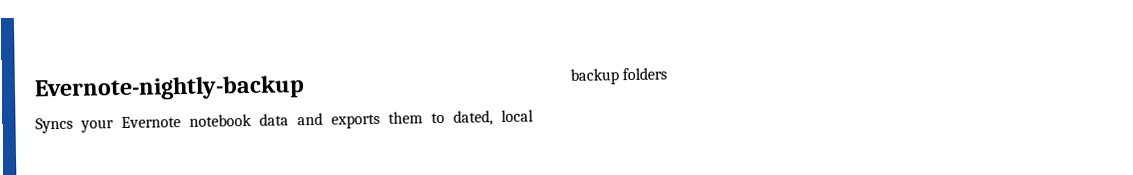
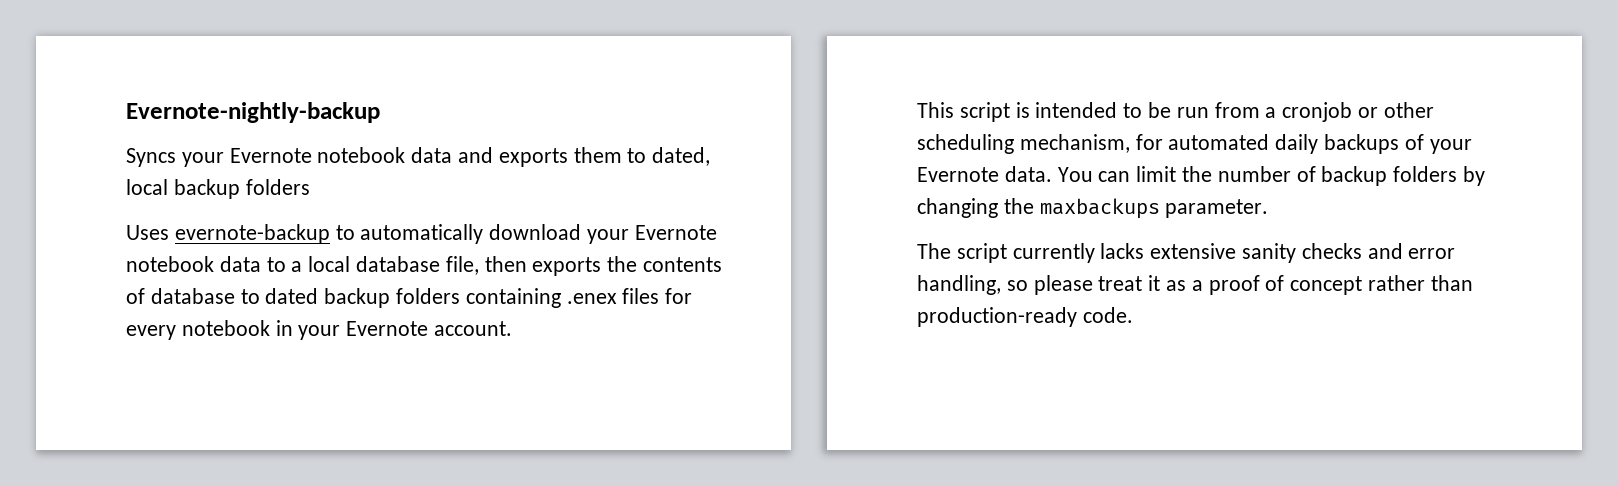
+ Uses evernote-backup to automatically download your Evernote notebook data to a local database file, then exports the contents of database to dated backup folders containing .enex files for every notebook in your Evernote account.
+ This script is intended to be run from a cronjob or other scheduling mechanism, for automated daily backups of your Evernote data. You can limit the number of backup folders by changing the maxbackups parameter.
+ The script currently lacks extensive sanity checks and error handling, so please treat it as a proof of concept rather than production-ready code.

